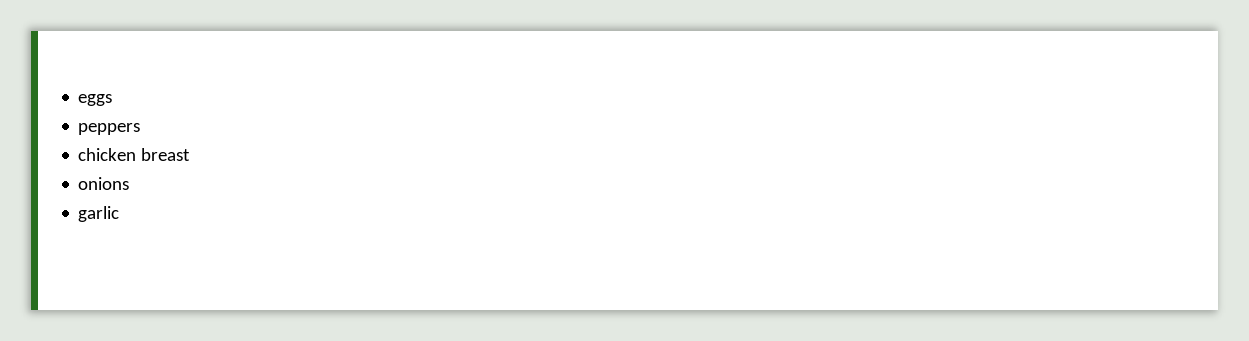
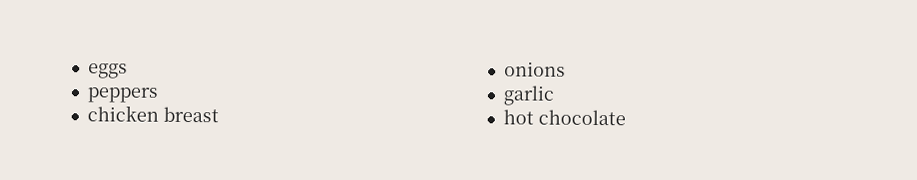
+ hot chocolate

